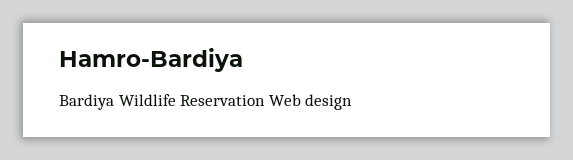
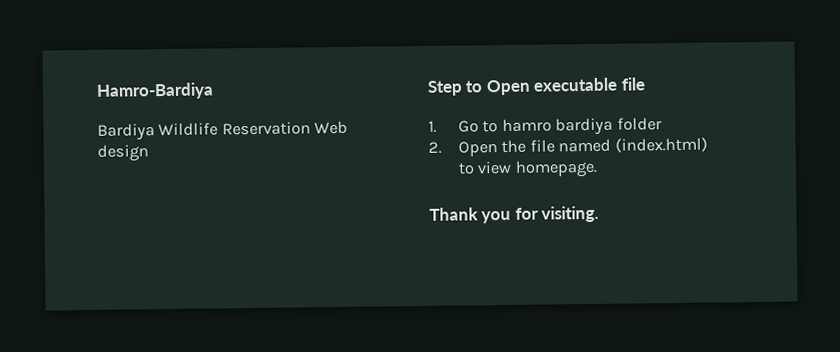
+ Step to Open executable file
+ 1. Go to hamro bardiya folder
+ 2. Open the file named (index.html) to view homepage.
+ Thank you for visiting.

